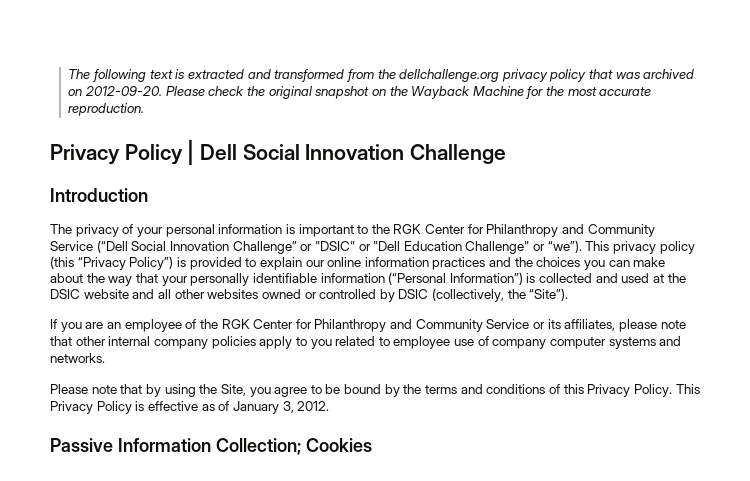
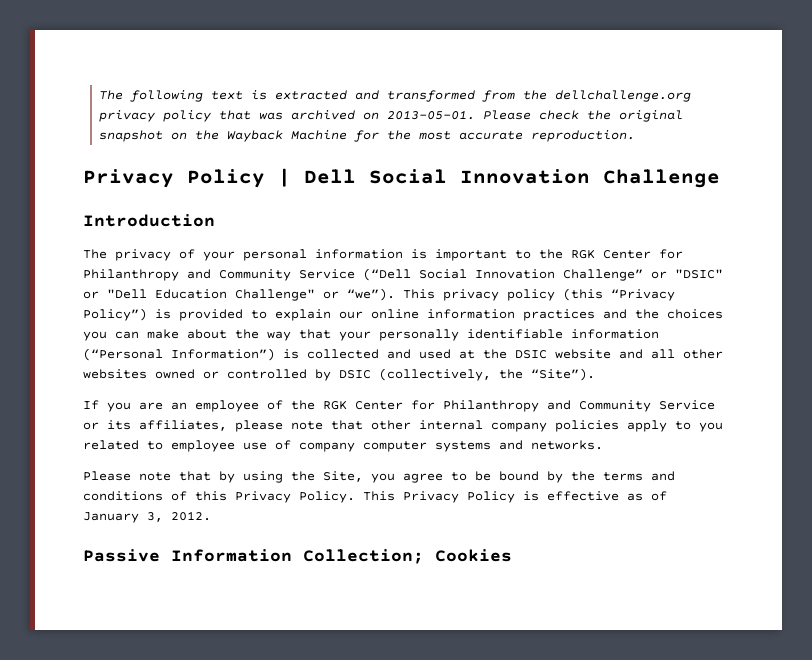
- The following text is extracted and transformed from the dellchallenge.org privacy policy that was archived on 2012-09-20.
+ The following text is extracted and transformed from the dellchallenge.org privacy policy that was archived on 2013-05-01.

